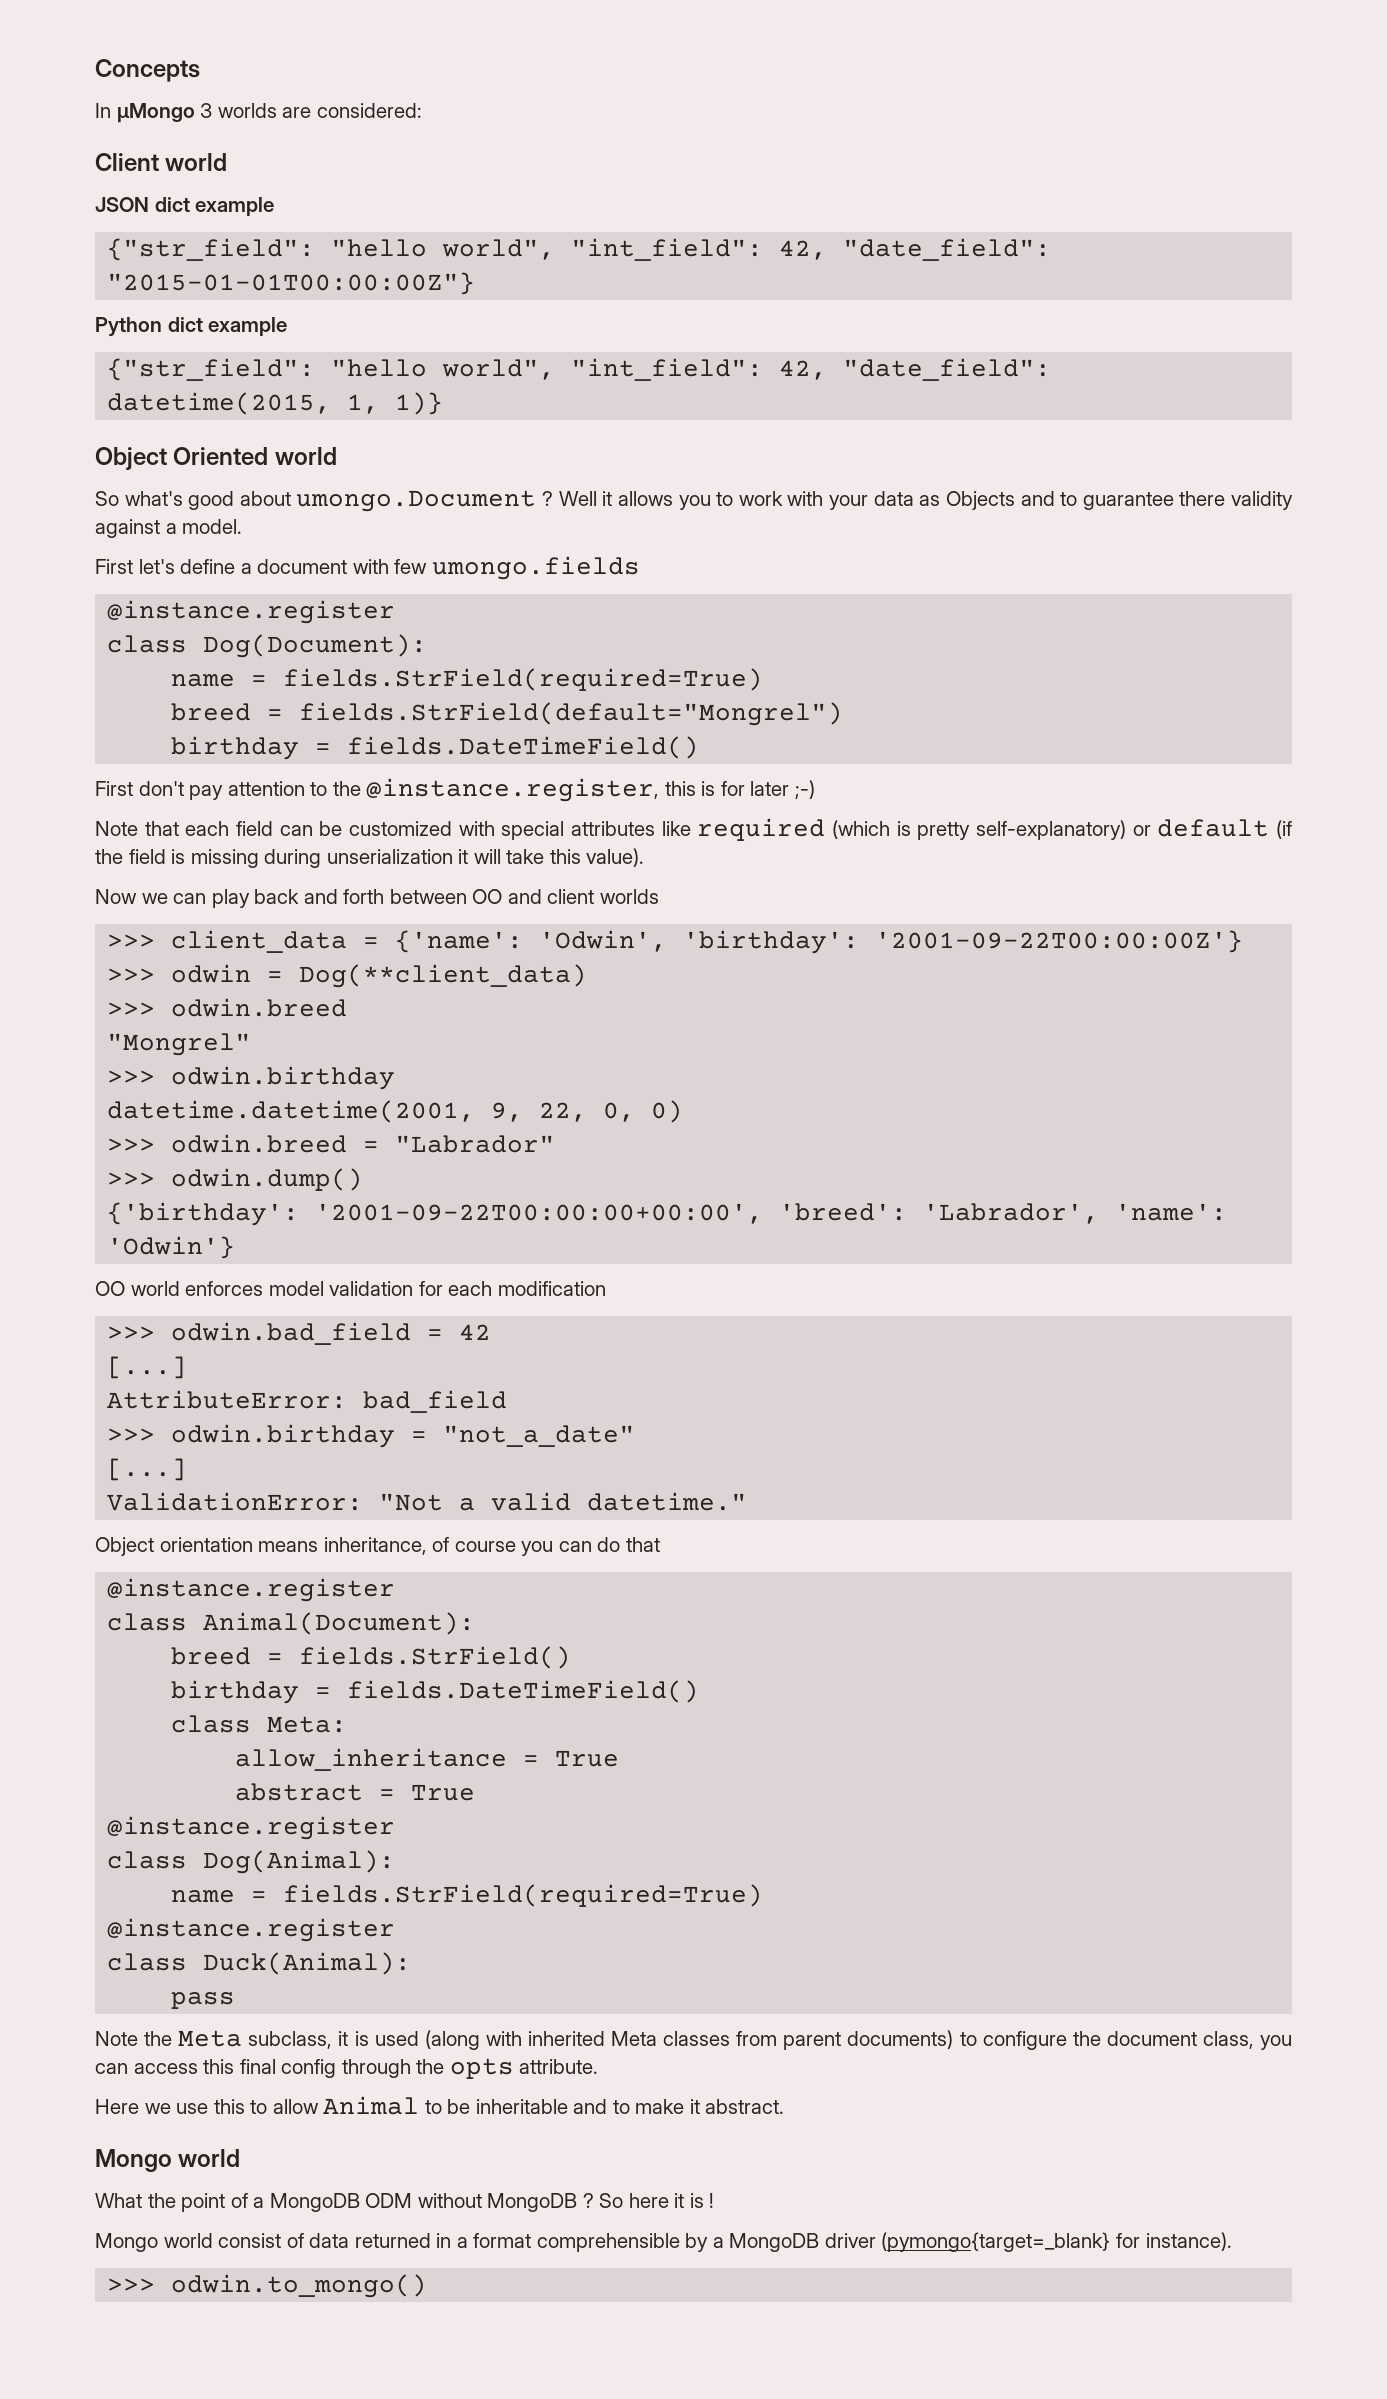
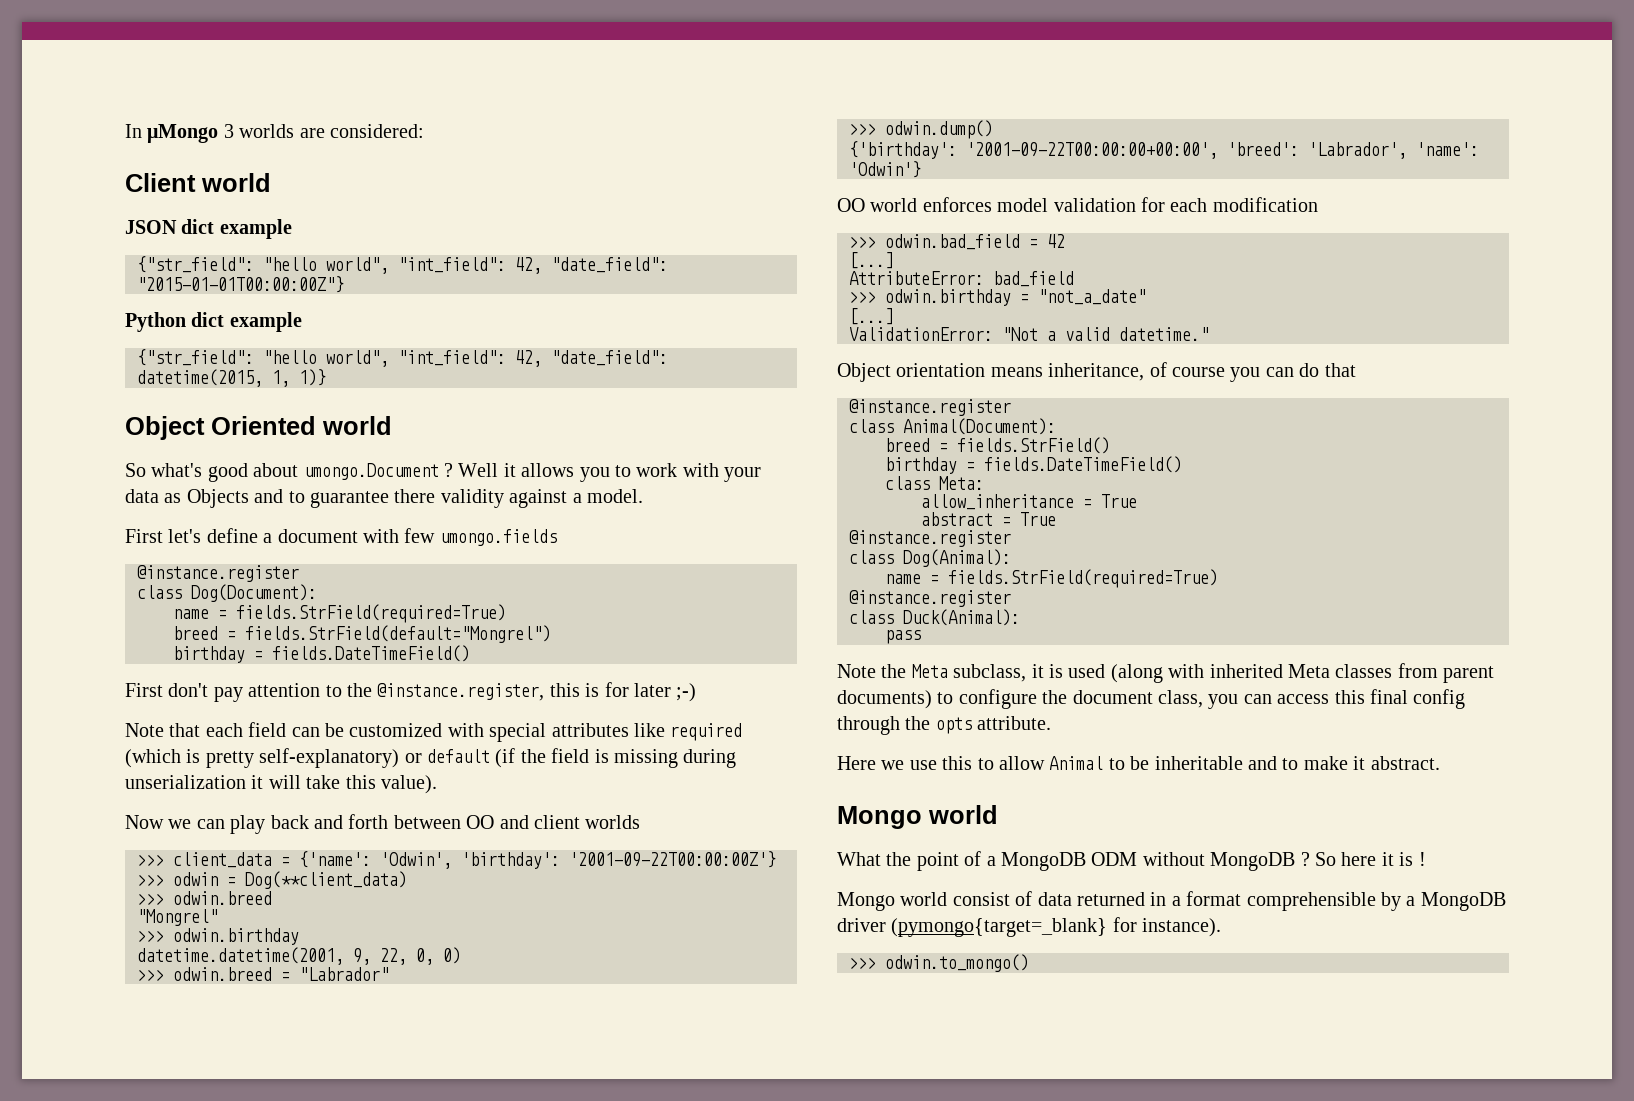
- Concepts

